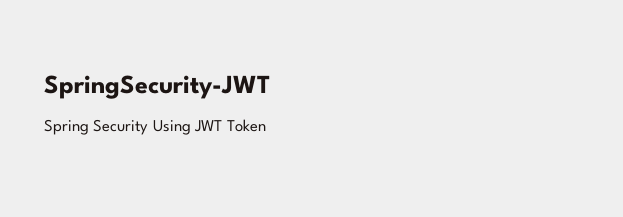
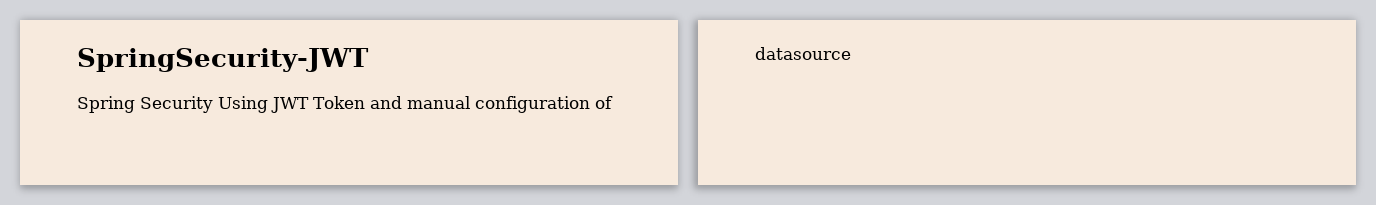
- Spring Security Using JWT Token
+ Spring Security Using JWT Token and manual configuration of datasource

